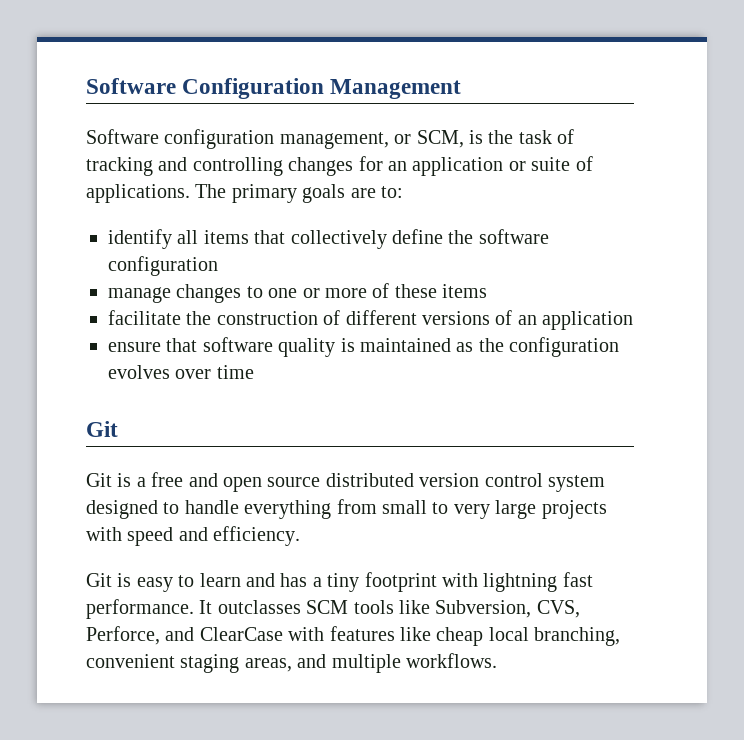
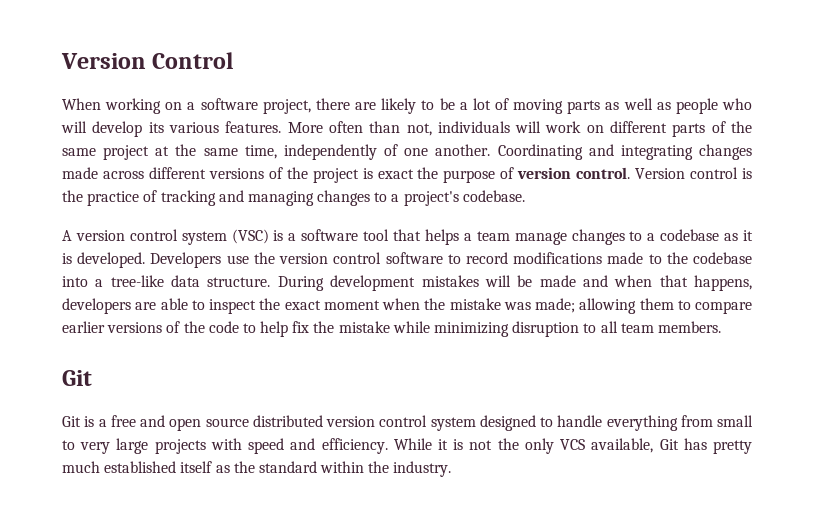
- Software Configuration Management
- Software configuration management, or SCM, is the task of tracking and controlling changes for an application or suite of applications. The primary goals are to:
- identify all items that collectively define the software configuration
- manage changes to one or more of these items
- facilitate the construction of different versions of an application
- ensure that software quality is maintained as the configuration evolves over time
+ Version Control
+ When working on a software project, there are likely to be a lot of moving parts as well as people who will develop its various features. More often than not, individuals will work on different parts of the same project at the same time, independently of one another. Coordinating and integrating changes made across different versions of the project is exact the purpose of version control. Version control is the practice of tracking and managing changes to a project's codebase.
+ A version control system (VSC) is a software tool that helps a team manage changes to a codebase as it is developed. Developers use the version control software to record modifications made to the codebase into a tree-like data structure. During development mistakes will be made and when that happens, developers are able to inspect the exact moment when the mistake was made; allowing them to compare earlier versions of the code to help fix the mistake while minimizing disruption to all team members.
- Git is a free and open source distributed version control system designed to handle everything from small to very large projects with speed and efficiency.
- Git is easy to learn and has a tiny footprint with lightning fast performance. It outclasses SCM tools like Subversion, CVS, Perforce, and ClearCase with features like cheap local branching, convenient staging areas, and multiple workflows.
+ Git is a free and open source distributed version control system designed to handle everything from small to very large projects with speed and efficiency. While it is not the only VCS available, Git has pretty much established itself as the standard within the industry.

